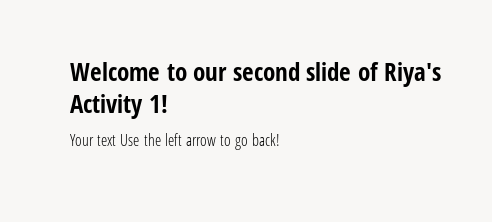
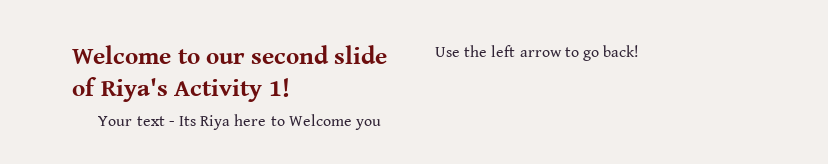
- Your text Use the left arrow to go back!
+ Your text - Its Riya here to Welcome you Use the left arrow to go back!

